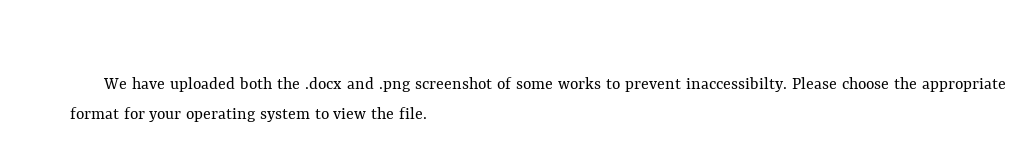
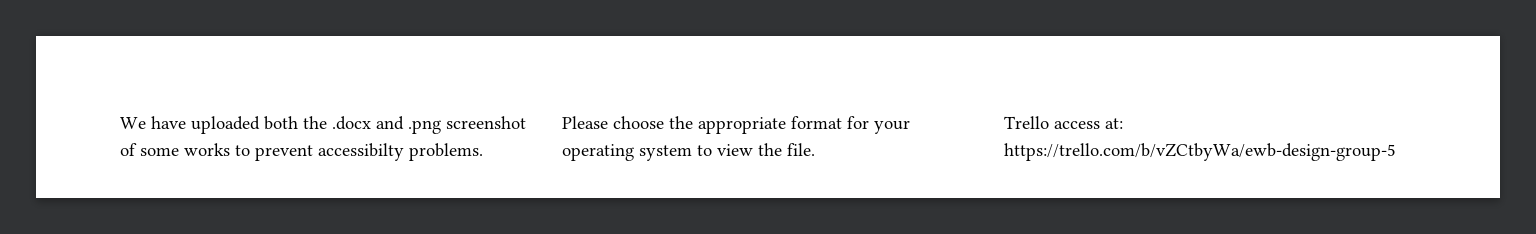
- We have uploaded both the .docx and .png screenshot of some works to prevent inaccessibilty.
+ We have uploaded both the .docx and .png screenshot of some works to prevent accessibilty problems.
+ Trello access at: https://trello.com/b/vZCtbyWa/ewb-design-group-5

